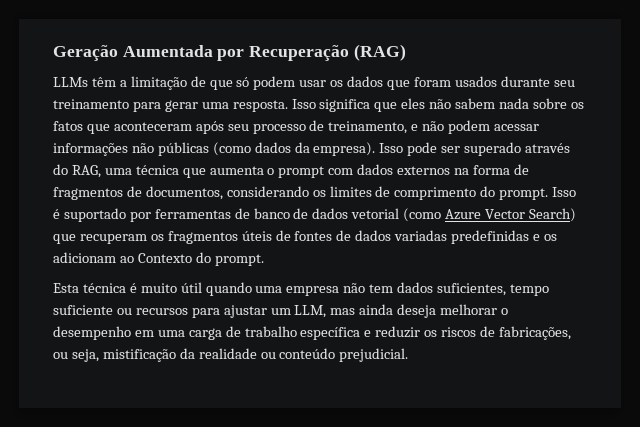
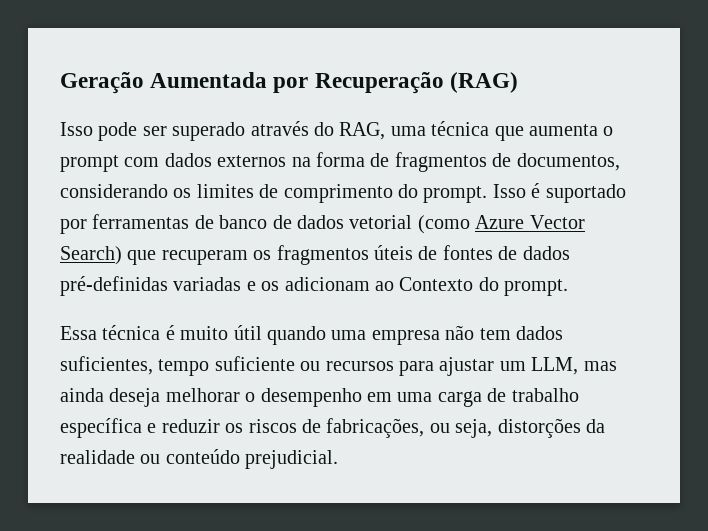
- LLMs têm a limitação de que só podem usar os dados que foram usados durante seu treinamento para gerar uma resposta. Isso significa que eles não sabem nada sobre os fatos que aconteceram após seu processo de treinamento, e não podem acessar informações não públicas (como dados da empresa).
- Isso é suportado por ferramentas de banco de dados vetorial (como Azure Vector Search) que recuperam os fragmentos úteis de fontes de dados variadas predefinidas e os adicionam ao Contexto do prompt.
+ Isso é suportado por ferramentas de banco de dados vetorial (como Azure Vector Search) que recuperam os fragmentos úteis de fontes de dados pré-definidas variadas e os adicionam ao Contexto do prompt.
- Esta técnica é muito útil quando uma empresa não tem dados suficientes, tempo suficiente ou recursos para ajustar um LLM, mas ainda deseja melhorar o desempenho em uma carga de trabalho específica e reduzir os riscos de fabricações, ou seja, mistificação da realidade ou conteúdo prejudicial.
+ Essa técnica é muito útil quando uma empresa não tem dados suficientes, tempo suficiente ou recursos para ajustar um LLM, mas ainda deseja melhorar o desempenho em uma carga de trabalho específica e reduzir os riscos de fabricações, ou seja, distorções da realidade ou conteúdo prejudicial.

